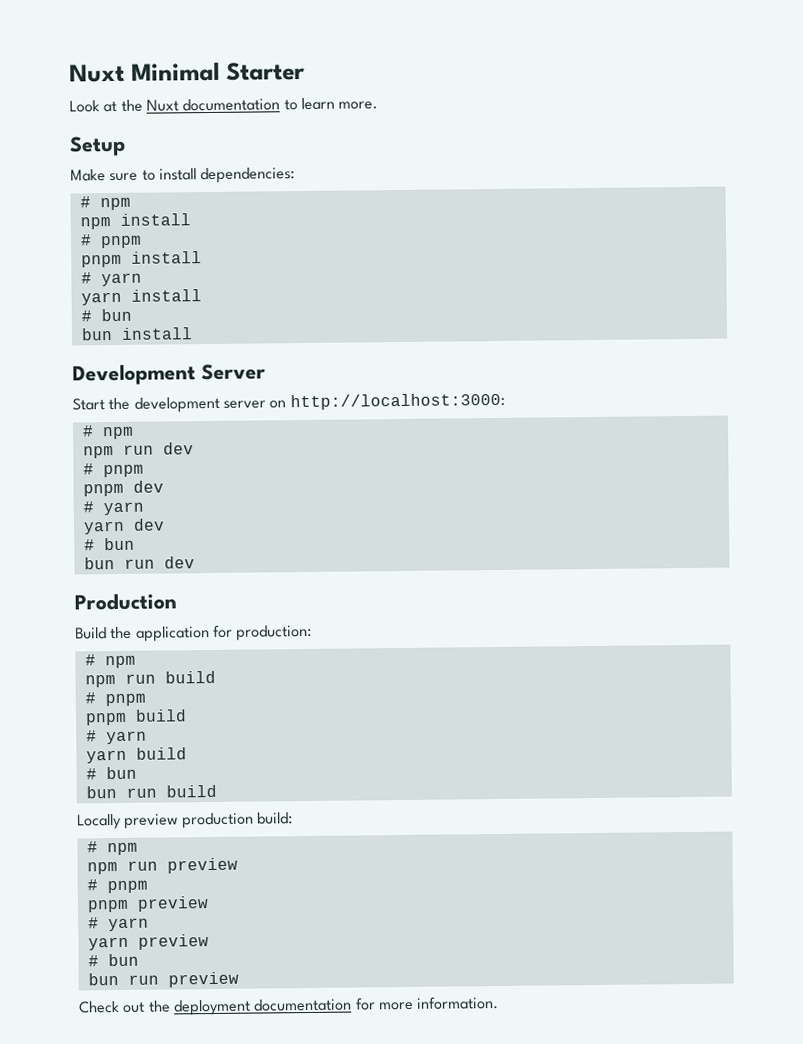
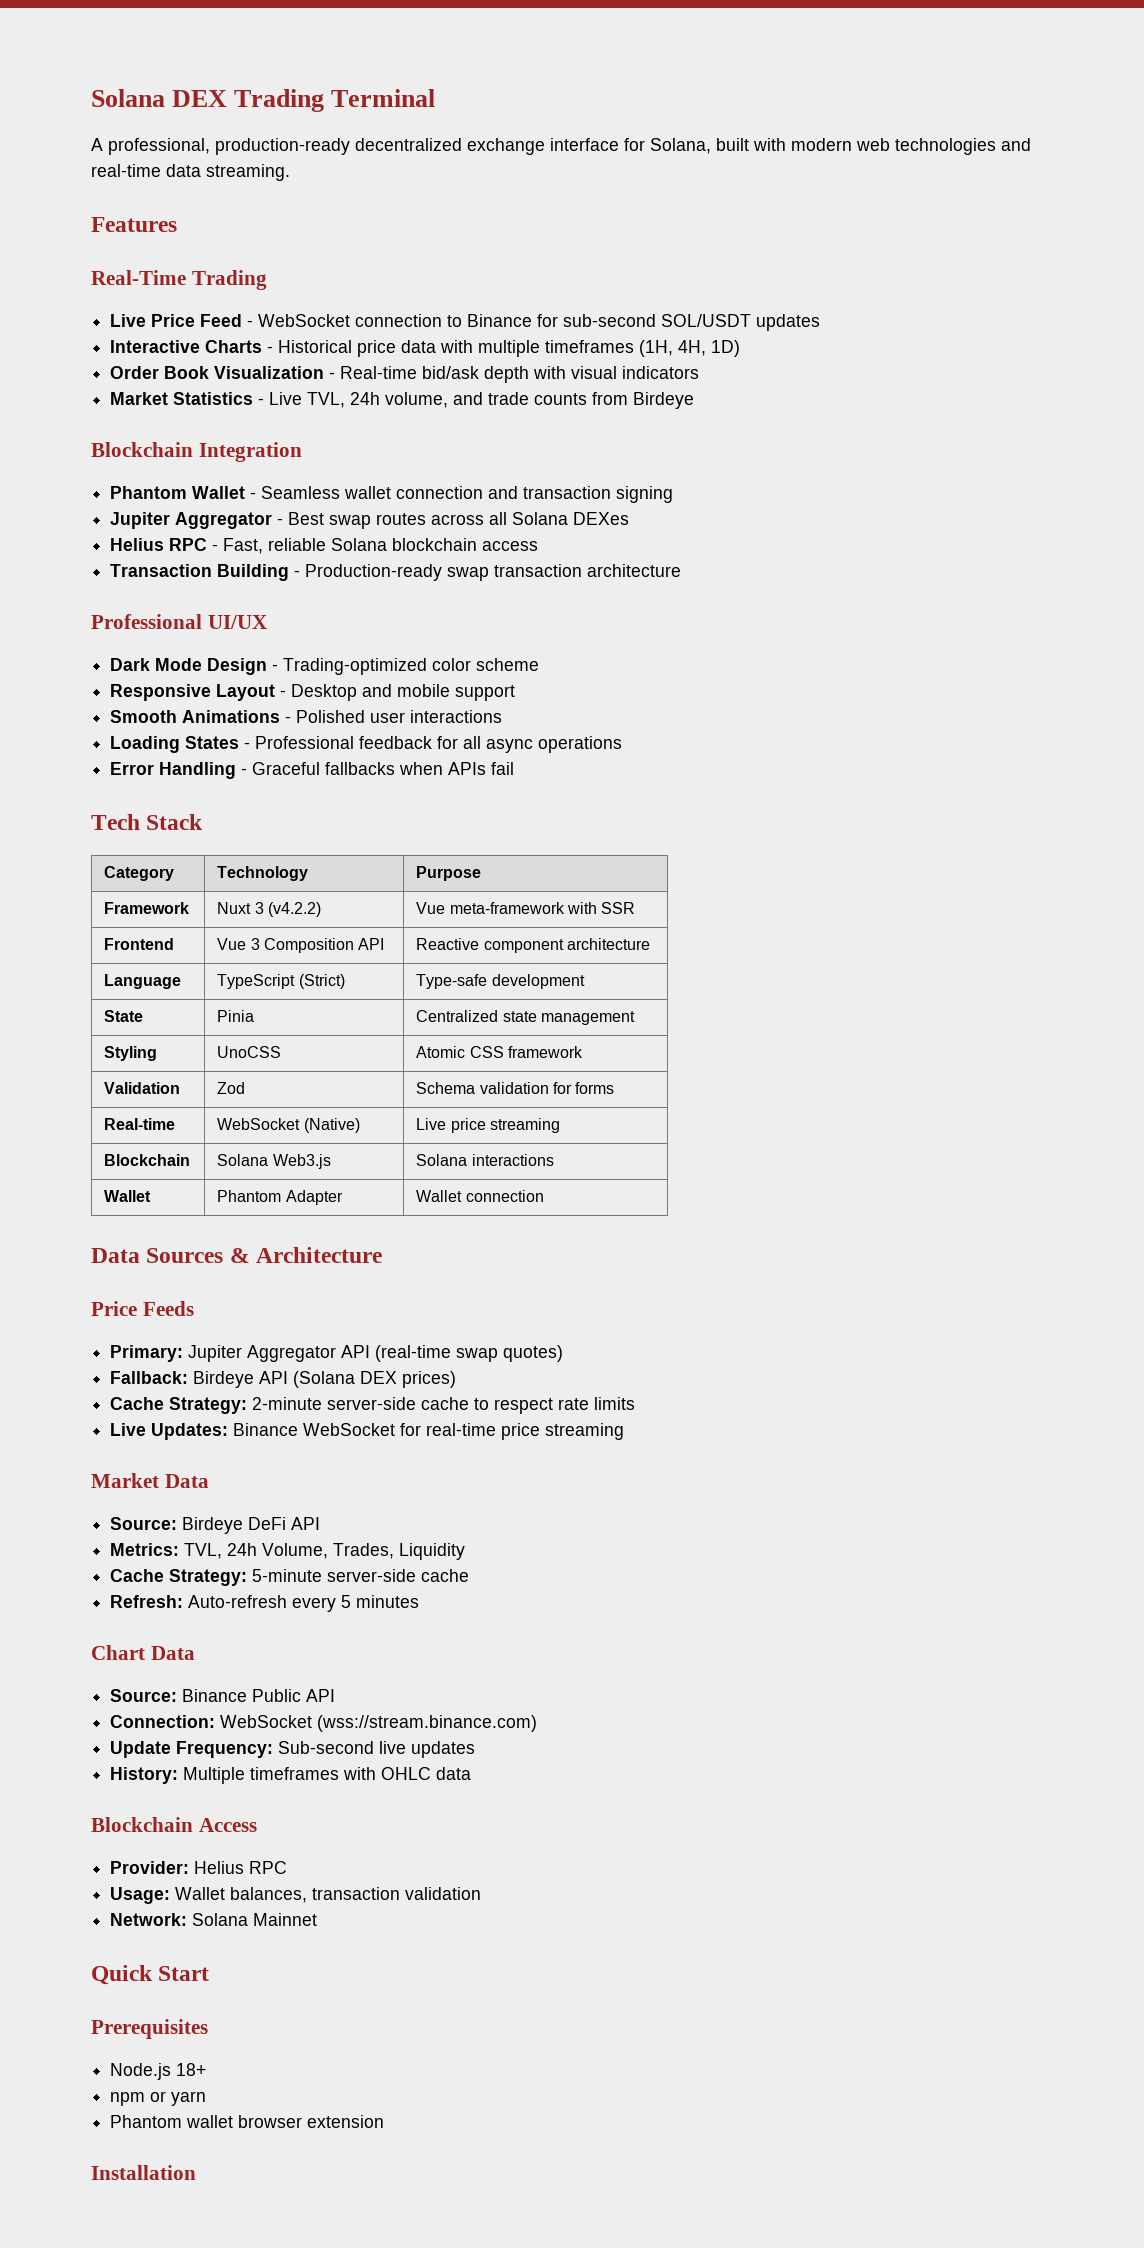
- Nuxt Minimal Starter
- Look at the Nuxt documentation to learn more.
- Setup
- Make sure to install dependencies:
- # npm
- npm install
- # pnpm
- pnpm install
- # yarn
- yarn install
- # bun
- bun install
- Development Server
- Start the development server on http://localhost:3000:
- # npm
- npm run dev
- # pnpm
- pnpm dev
- # yarn
- yarn dev
- # bun
- bun run dev
- Production
- Build the application for production:
- # npm
- npm run build
- # pnpm
- pnpm build
- # yarn
- yarn build
- # bun
- bun run build
- Locally preview production build:
- # npm
- npm run preview
- # pnpm
- pnpm preview
- # yarn
- yarn preview
- # bun
- bun run preview
- Check out the deployment documentation for more information.
+ Solana DEX Trading Terminal
+ A professional, production-ready decentralized exchange interface for Solana, built with modern web technologies and real-time data streaming.
+ Features
+ Real-Time Trading
+ Live Price Feed - WebSocket connection to Binance for sub-second SOL/USDT updates
+ Interactive Charts - Historical price data with multiple timeframes (1H, 4H, 1D)
+ Order Book Visualization - Real-time bid/ask depth with visual indicators
+ Market Statistics - Live TVL, 24h volume, and trade counts from Birdeye
+ Blockchain Integration
+ Phantom Wallet - Seamless wallet connection and transaction signing
+ Jupiter Aggregator - Best swap routes across all Solana DEXes
+ Helius RPC - Fast, reliable Solana blockchain access
+ Transaction Building - Production-ready swap transaction architecture
+ Professional UI/UX
+ Dark Mode Design - Trading-optimized color scheme
+ Responsive Layout - Desktop and mobile support
+ Smooth Animations - Polished user interactions
+ Loading States - Professional feedback for all async operations
+ Error Handling - Graceful fallbacks when APIs fail
+ Tech Stack
+ Category | Technology | Purpose
+ Framework | Nuxt 3 (v4.2.2) | Vue meta-framework with SSR
+ Frontend | Vue 3 Composition API | Reactive component architecture
+ Language | TypeScript (Strict) | Type-safe development
+ State | Pinia | Centralized state management
+ Styling | UnoCSS | Atomic CSS framework
+ Validation | Zod | Schema validation for forms
+ Real-time | WebSocket (Native) | Live price streaming
+ Blockchain | Solana Web3.js | Solana interactions
+ Wallet | Phantom Adapter | Wallet connection
+ Data Sources & Architecture
+ Price Feeds
+ Primary: Jupiter Aggregator API (real-time swap quotes)
+ Fallback: Birdeye API (Solana DEX prices)
+ Cache Strategy: 2-minute server-side cache to respect rate limits
+ Live Updates: Binance WebSocket for real-time price streaming
+ Market Data
+ Source: Birdeye DeFi API
+ Metrics: TVL, 24h Volume, Trades, Liquidity
+ Cache Strategy: 5-minute server-side cache
+ Refresh: Auto-refresh every 5 minutes
+ Chart Data
+ Source: Binance Public API
+ Connection: WebSocket (wss://stream.binance.com)
+ Update Frequency: Sub-second live updates
+ History: Multiple timeframes with OHLC data
+ Blockchain Access
+ Provider: Helius RPC
+ Usage: Wallet balances, transaction validation
+ Network: Solana Mainnet
+ Quick Start
+ Prerequisites
+ Node.js 18+
+ npm or yarn
+ Phantom wallet browser extension
+ Installation

